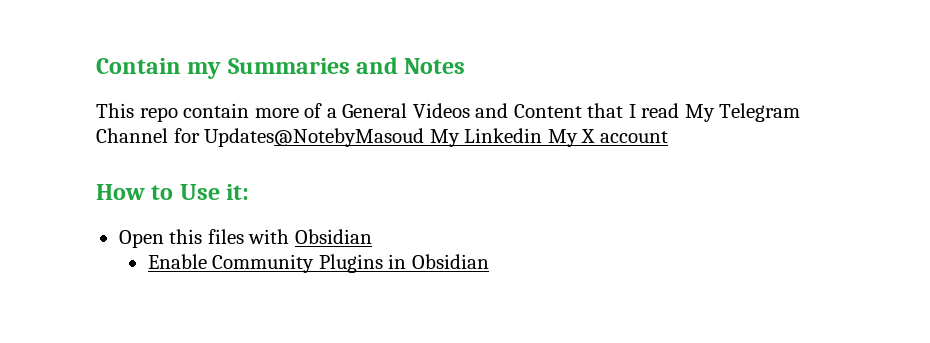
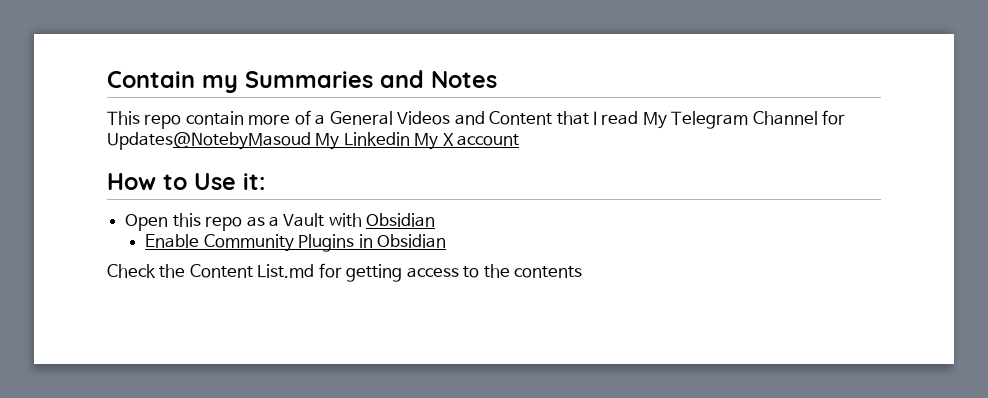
- Open this files with Obsidian
+ Open this repo as a Vault with Obsidian
+ Check the Content List.md for getting access to the contents

